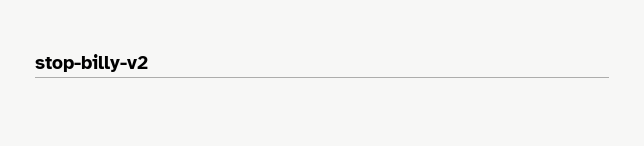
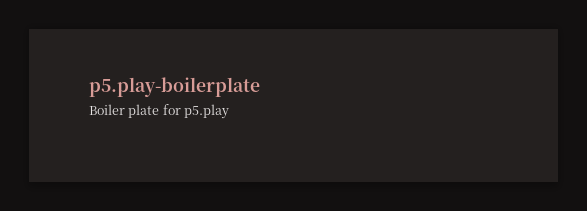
- stop-billy-v2
+ p5.play-boilerplate
+ Boiler plate for p5.play

